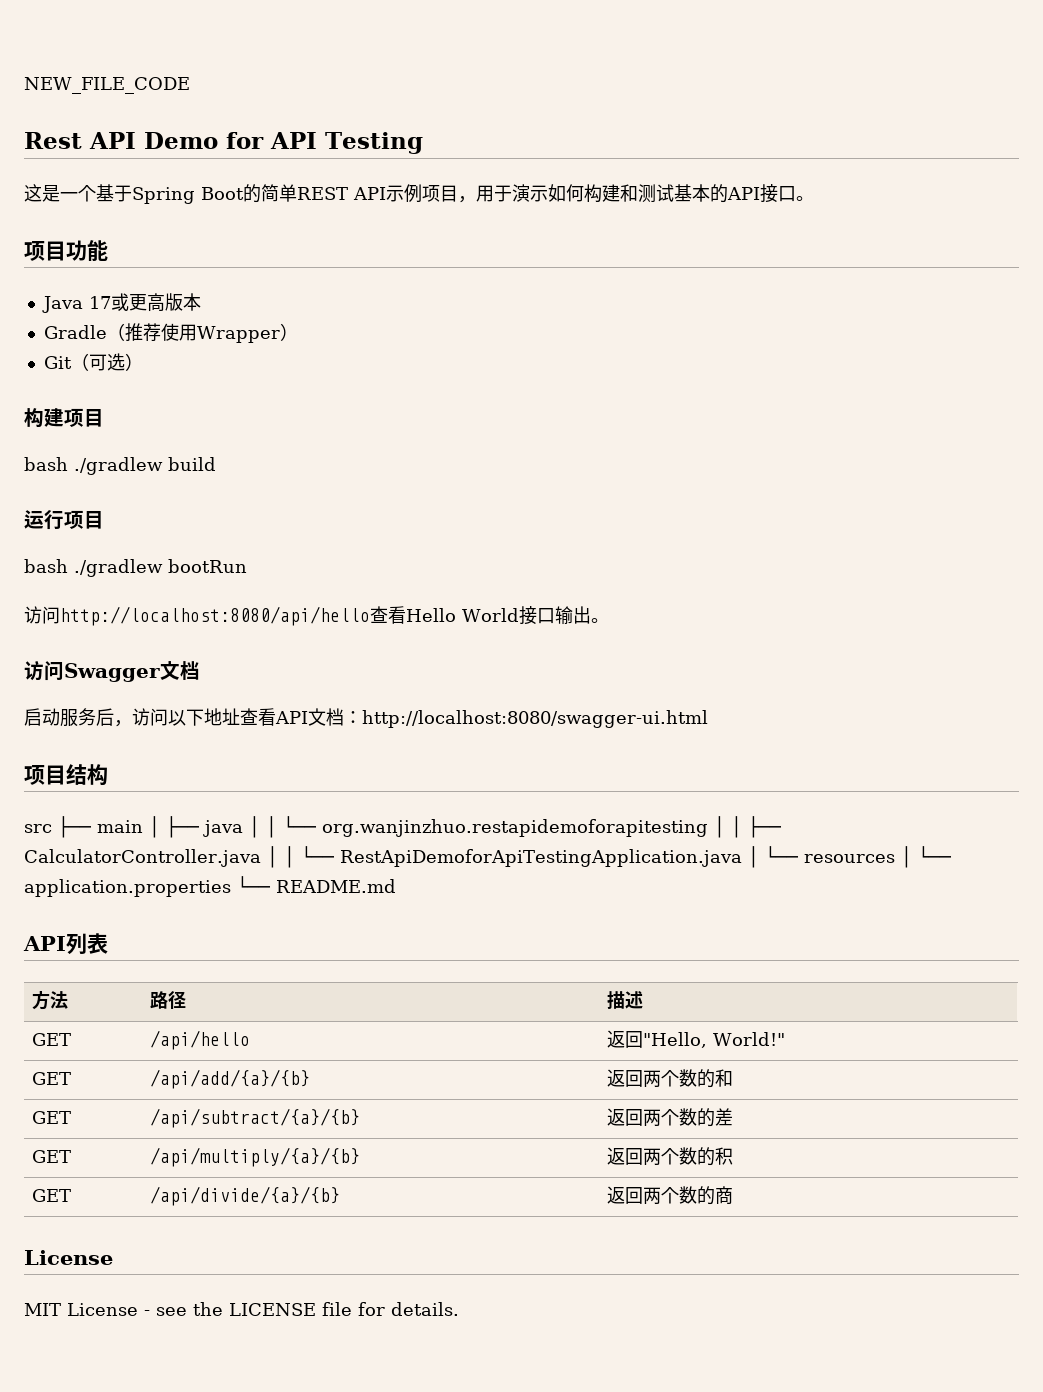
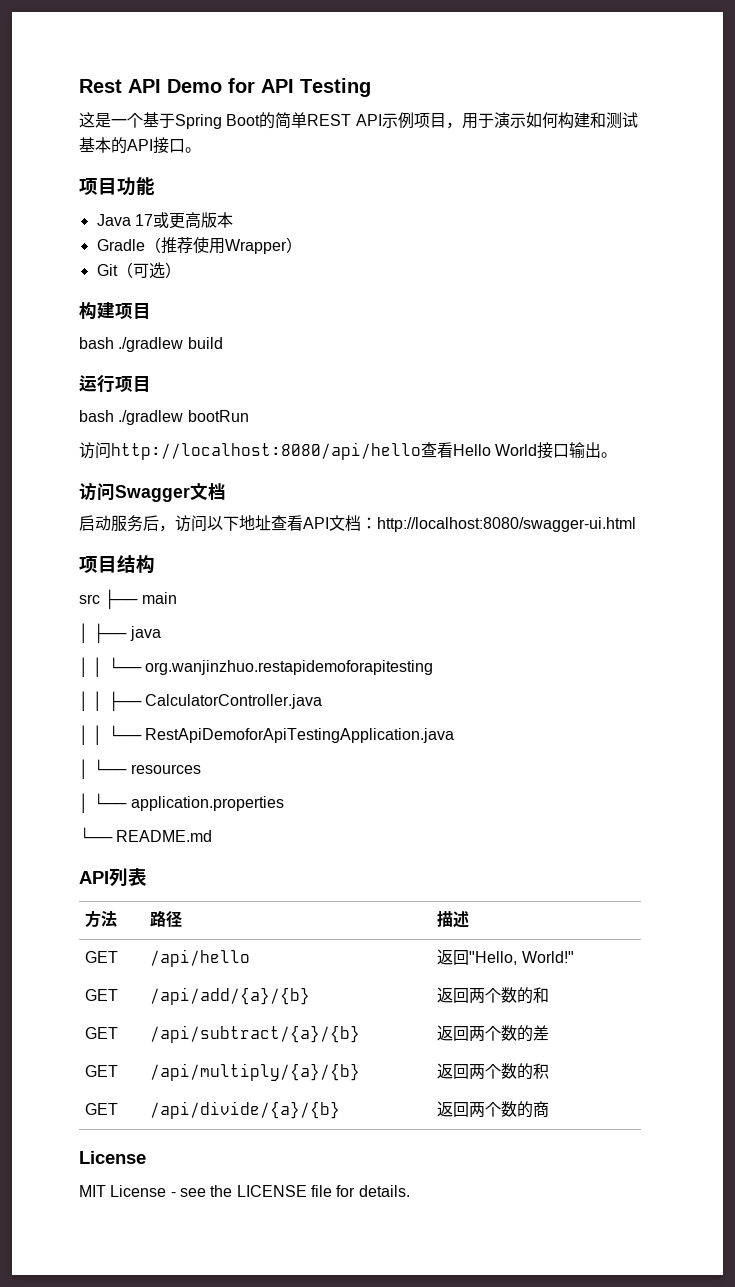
- NEW_FILE_CODE
- src ├── main │ ├── java │ │ └── org.wanjinzhuo.restapidemoforapitesting │ │ ├── CalculatorController.java │ │ └── RestApiDemoforApiTestingApplication.java │ └── resources │ └── application.properties └── README.md
+ src ├── main
+ │ ├── java
+ │ │ └── org.wanjinzhuo.restapidemoforapitesting
+ │ │ ├── CalculatorController.java
+ │ │ └── RestApiDemoforApiTestingApplication.java
+ │ └── resources
+ │ └── application.properties
+ └── README.md

